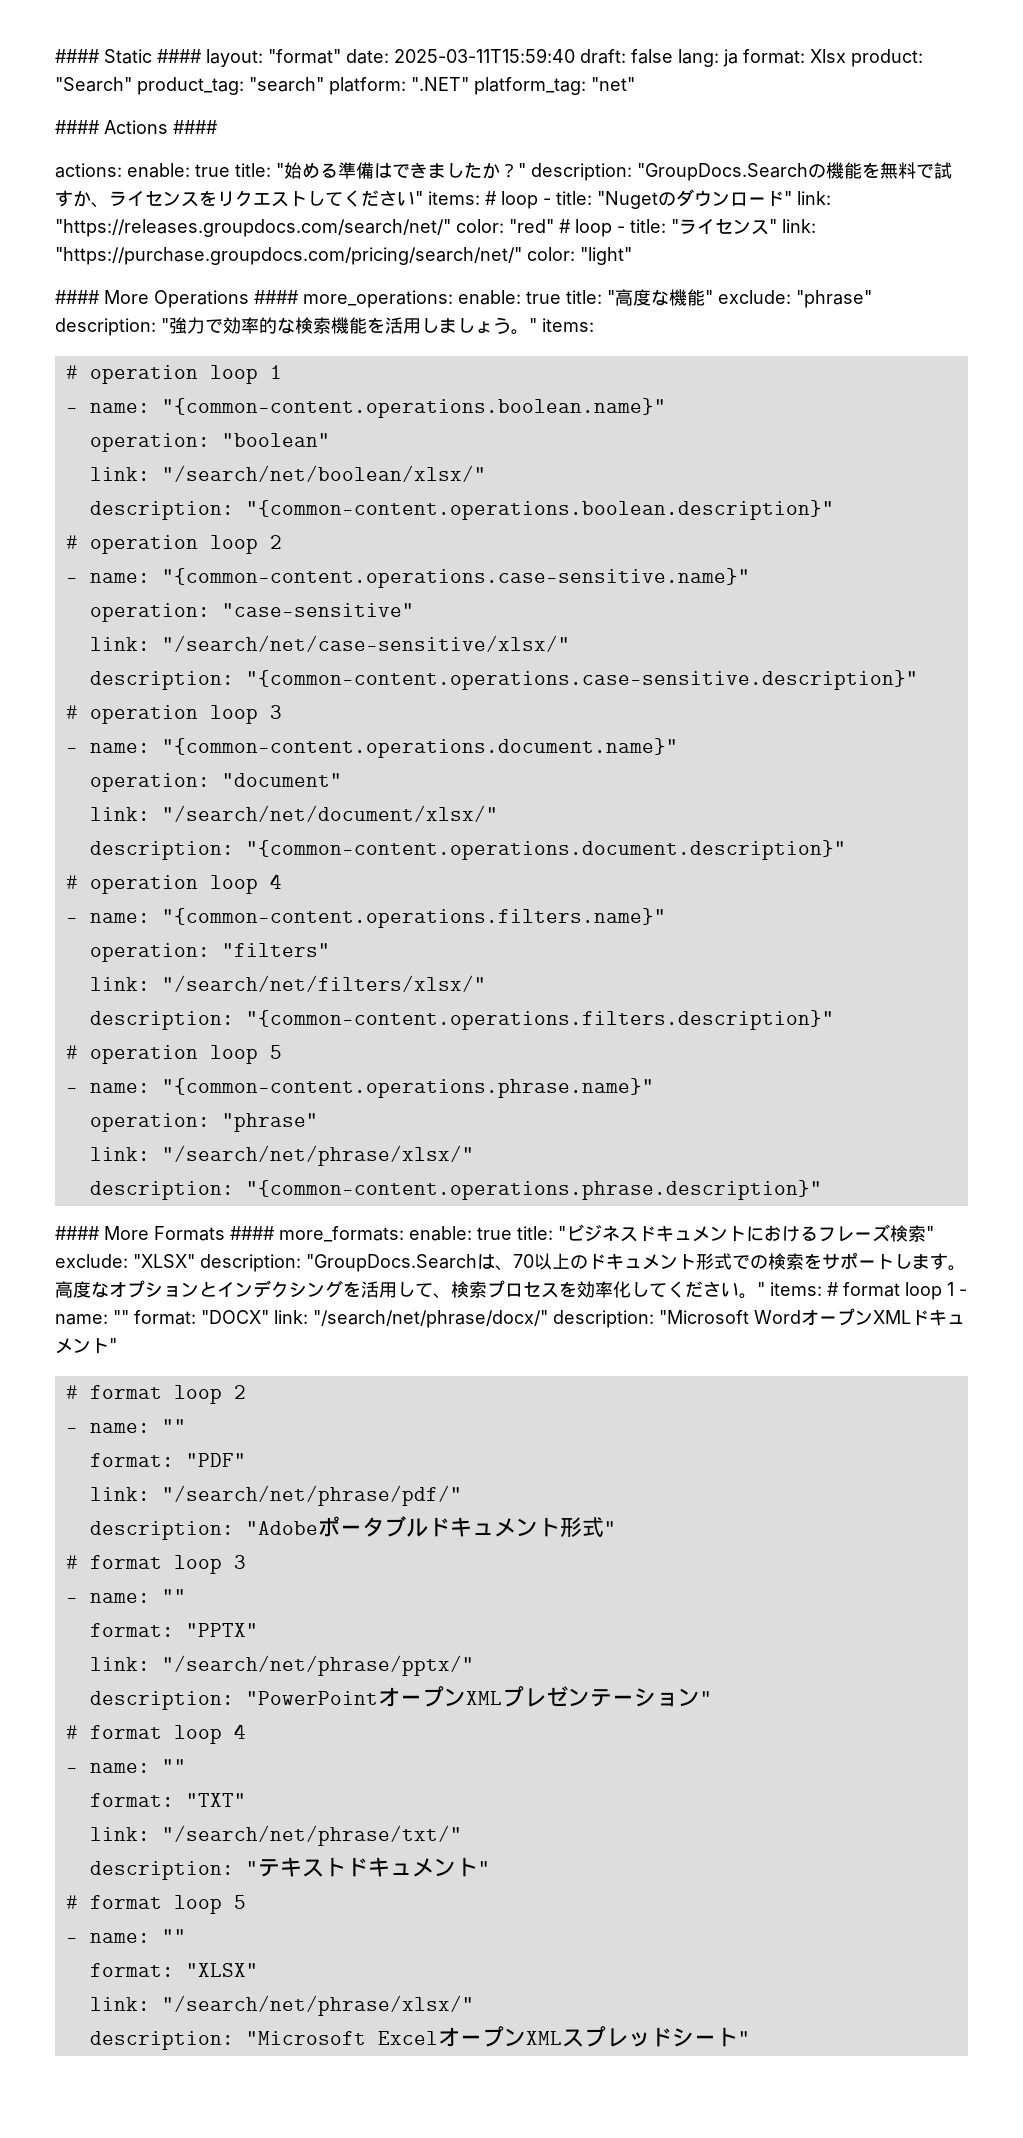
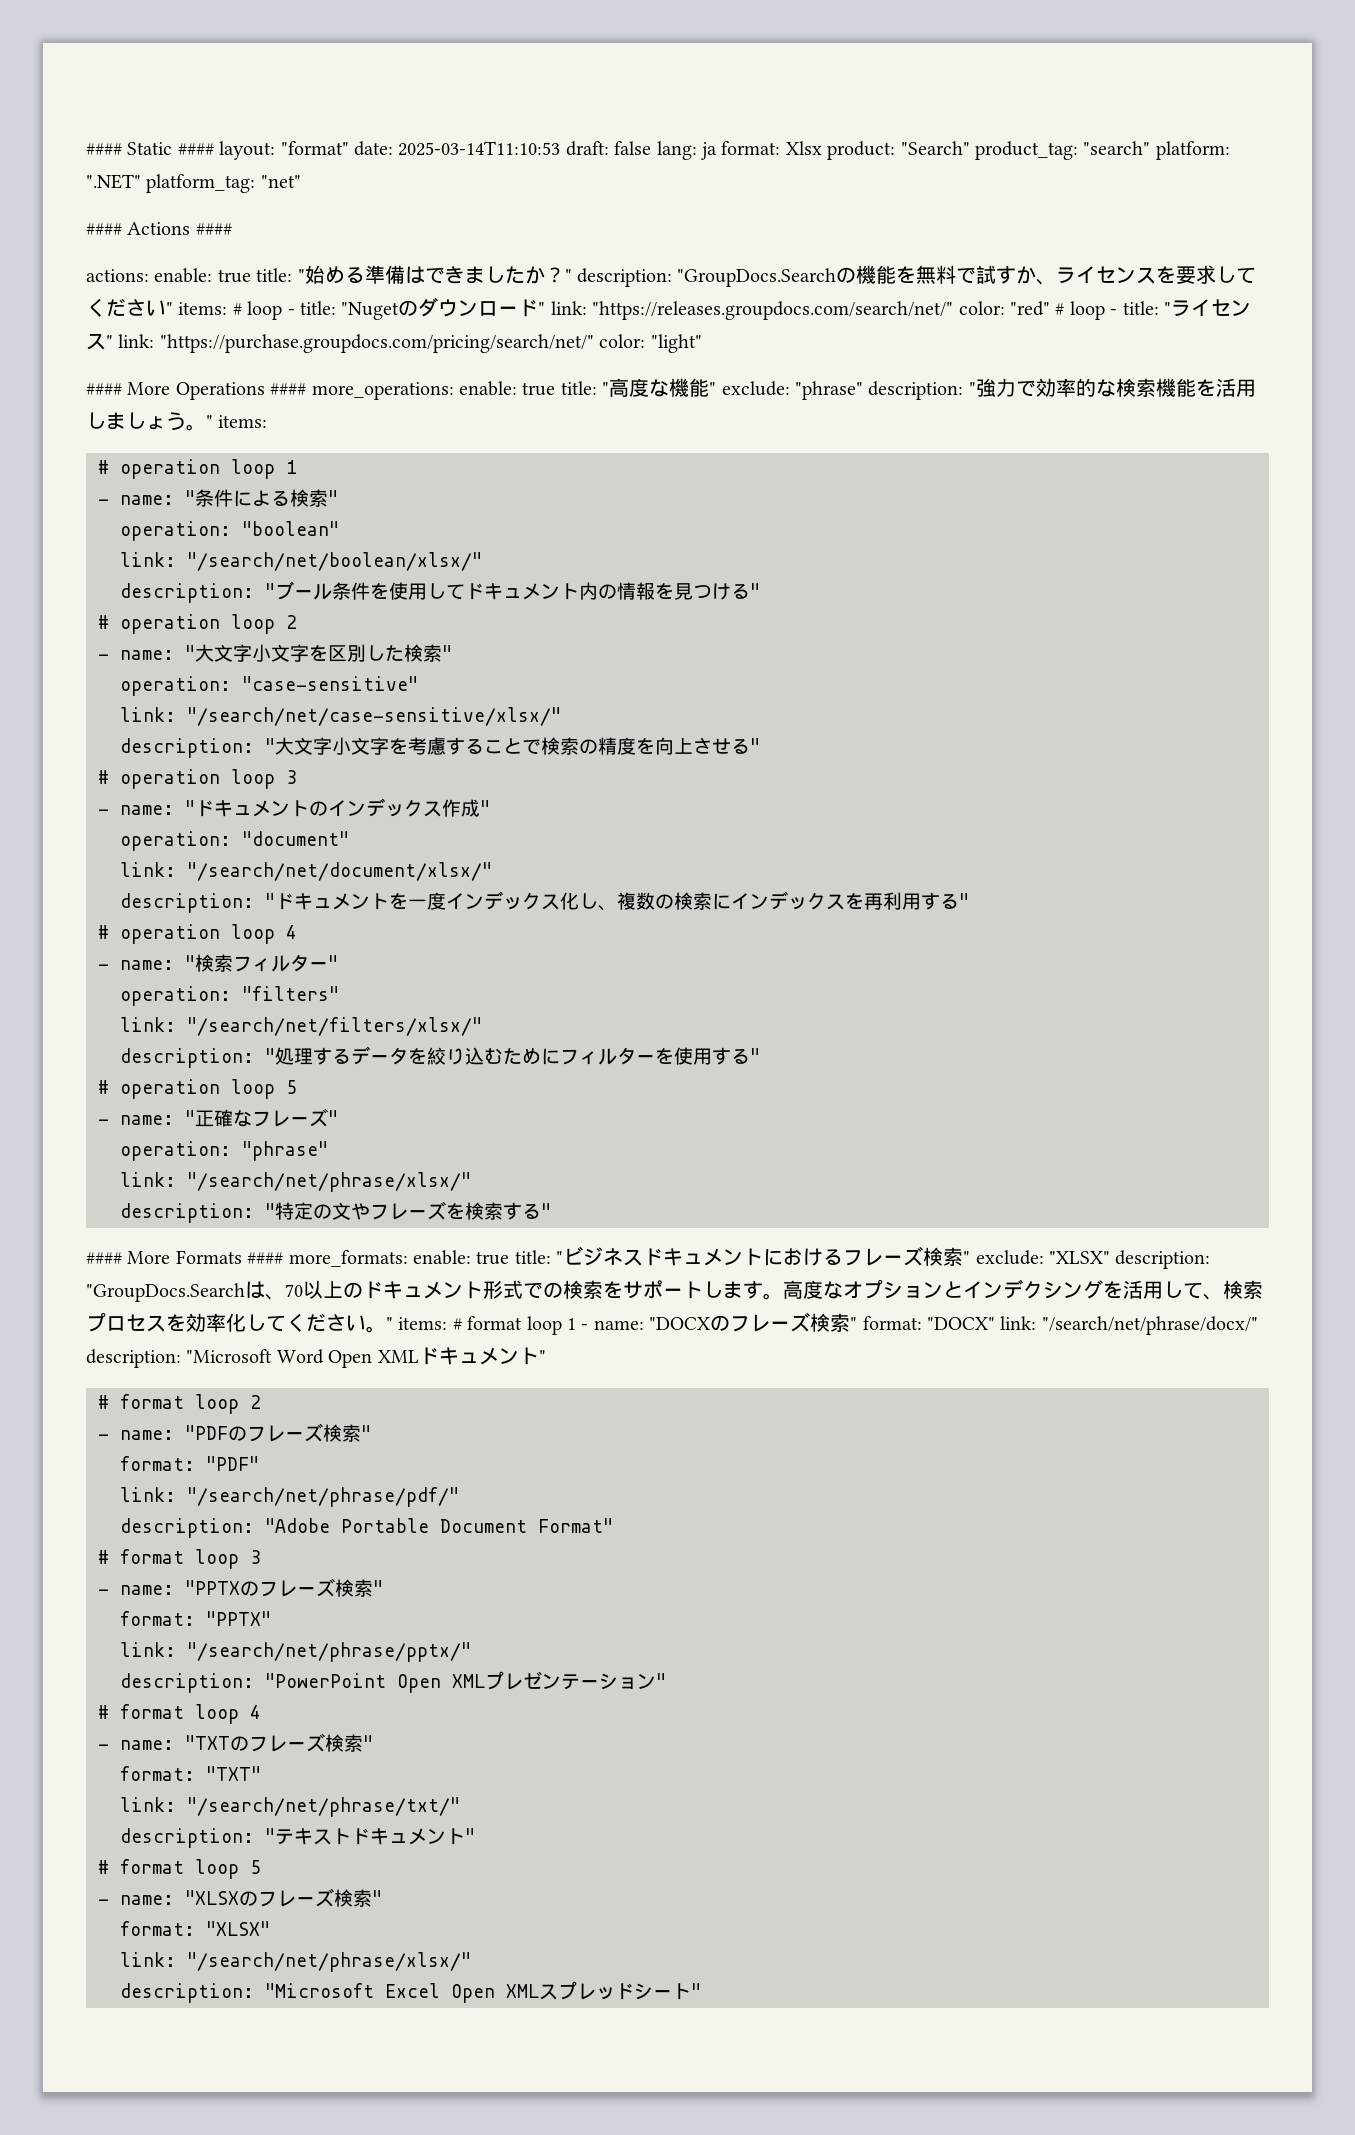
- #### Static #### layout: "format" date: 2025-03-11T15:59:40 draft: false lang: ja format: Xlsx product: "Search" product_tag: "search" platform: ".NET" platform_tag: "net"
+ #### Static #### layout: "format" date: 2025-03-14T11:10:53 draft: false lang: ja format: Xlsx product: "Search" product_tag: "search" platform: ".NET" platform_tag: "net"
- " description: "GroupDocs.Searchの機能を無料で試すか、ライセンスをリクエストしてください" items: # loop - title: "Nugetのダウンロード" link: "https://releases.groupdocs.com/search/net/" color: "red" # loop - title: "ライセンス" link: "https://purchase.groupdocs.com/pricing/search/net/" color: "light"
+ " description: "GroupDocs.Searchの機能を無料で試すか、ライセンスを要求してください" items: # loop - title: "Nugetのダウンロード" link: "https://releases.groupdocs.com/search/net/" color: "red" # loop - title: "ライセンス" link: "https://purchase.groupdocs.com/pricing/search/net/" color: "light"
- - name: "{common-content.operations.boolean.name}"
+ - name: "条件による検索"
- description: "{common-content.operations.boolean.description}"
+ description: "ブール条件を使用してドキュメント内の情報を見つける"
- - name: "{common-content.operations.case-sensitive.name}"
+ - name: "大文字小文字を区別した検索"
- description: "{common-content.operations.case-sensitive.description}"
+ description: "大文字小文字を考慮することで検索の精度を向上させる"
- - name: "{common-content.operations.document.name}"
+ - name: "ドキュメントのインデックス作成"
- description: "{common-content.operations.document.description}"
+ description: "ドキュメントを一度インデックス化し、複数の検索にインデックスを再利用する"
- - name: "{common-content.operations.filters.name}"
+ - name: "検索フィルター"
- description: "{common-content.operations.filters.description}"
+ description: "処理するデータを絞り込むためにフィルターを使用する"
- - name: "{common-content.operations.phrase.name}"
+ - name: "正確なフレーズ"
- description: "{common-content.operations.phrase.description}"
+ description: "特定の文やフレーズを検索する"
- " items: # format loop 1 - name: "" format: "DOCX" link: "/search/net/phrase/docx/" description: "Microsoft WordオープンXMLドキュメント"
+ " items: # format loop 1 - name: "DOCXのフレーズ検索" format: "DOCX" link: "/search/net/phrase/docx/" description: "Microsoft Word Open XMLドキュメント"
  # format loop 2
- - name: ""
+ - name: "PDFのフレーズ検索"
- description: "Adobeポータブルドキュメント形式"
+ description: "Adobe Portable Document Format"
  # format loop 3
- - name: ""
+ - name: "PPTXのフレーズ検索"
- description: "PowerPointオープンXMLプレゼンテーション"
+ description: "PowerPoint Open XMLプレゼンテーション"
  # format loop 4
- - name: ""
+ - name: "TXTのフレーズ検索"
  # format loop 5
- - name: ""
+ - name: "XLSXのフレーズ検索"
- description: "Microsoft ExcelオープンXMLスプレッドシート"
+ description: "Microsoft Excel Open XMLスプレッドシート"

